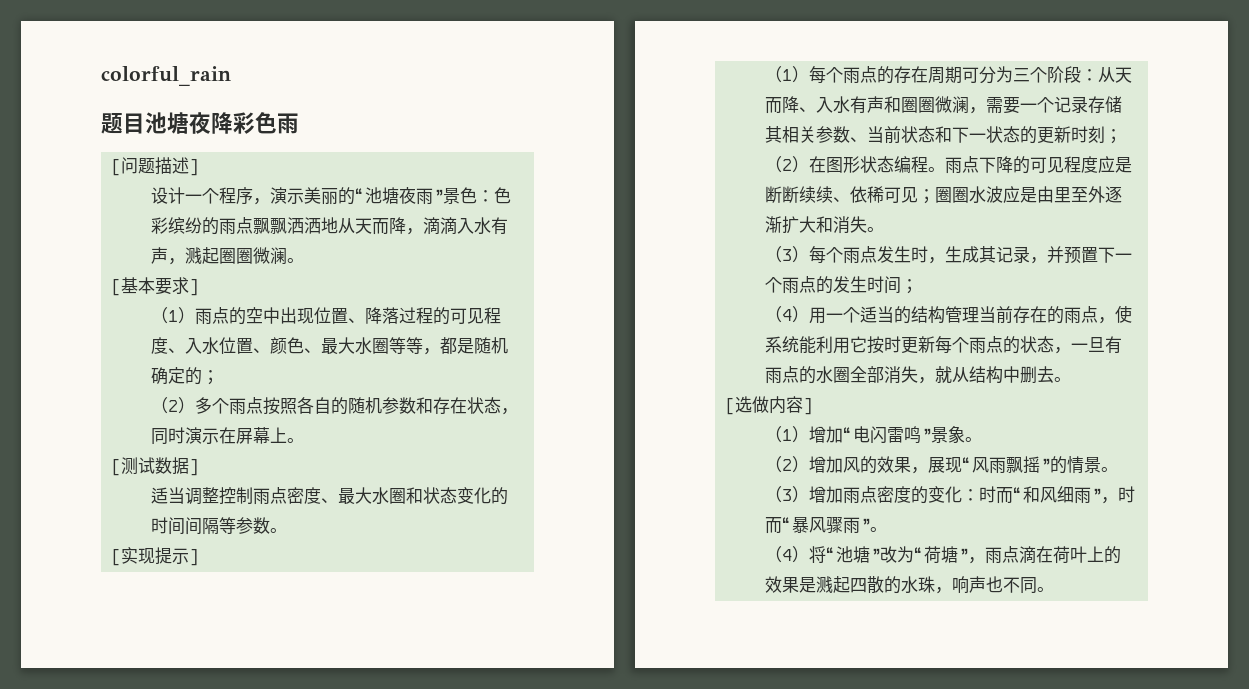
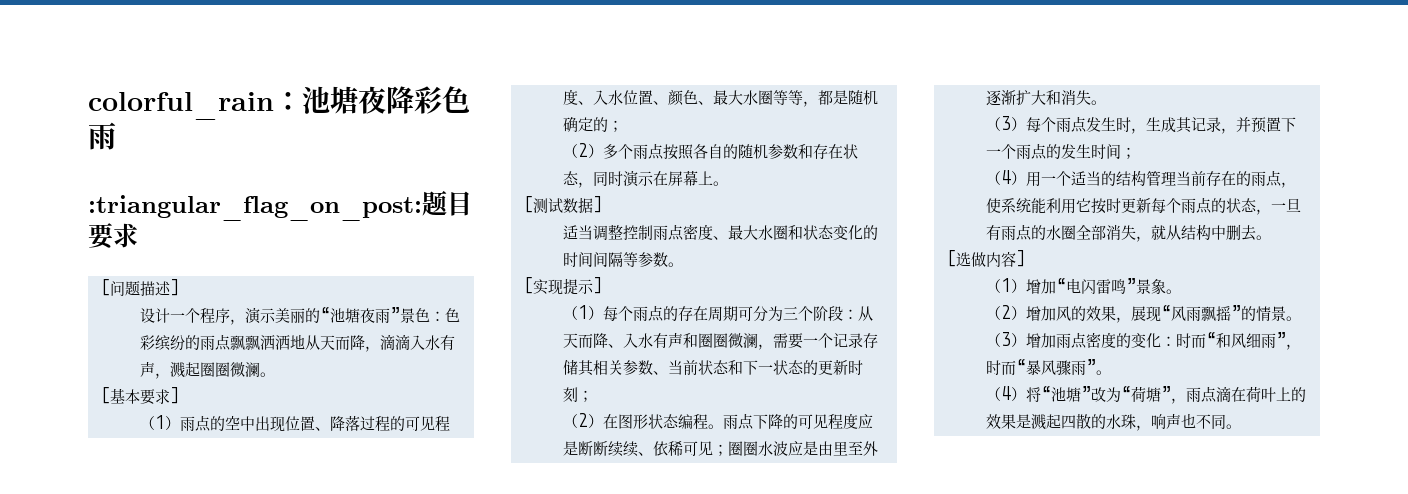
- colorful_rain
- 题目池塘夜降彩色雨
+ colorful_rain：池塘夜降彩色雨
+ :triangular_flag_on_post:题目要求

